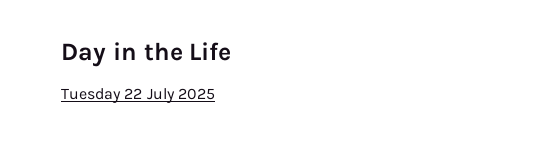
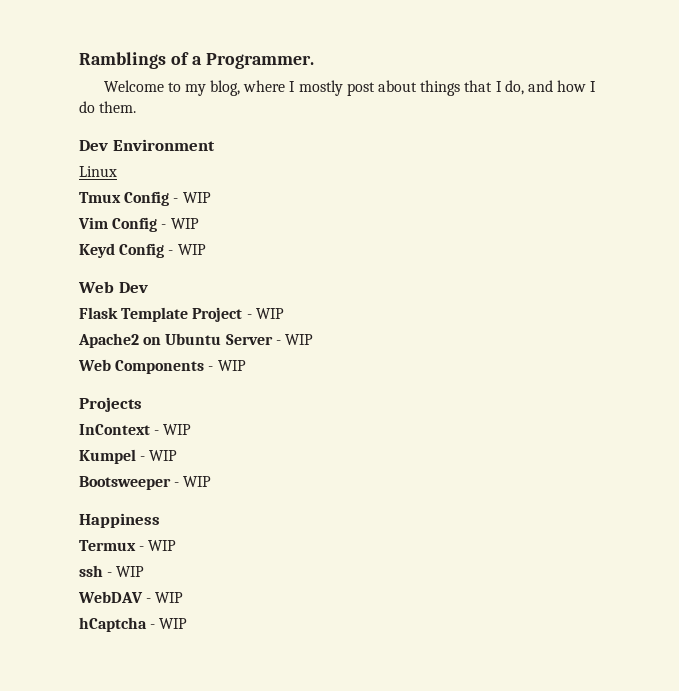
- Day in the Life
- Tuesday 22 July 2025
+ Ramblings of a Programmer.
+ Welcome to my blog, where I mostly post about things that I do, and how I do them.
+ Dev Environment
+ Linux
+ Tmux Config - WIP
+ Vim Config - WIP
+ Keyd Config - WIP
+ Web Dev
+ Flask Template Project - WIP
+ Apache2 on Ubuntu Server - WIP
+ Web Components - WIP
+ Projects
+ InContext - WIP
+ Kumpel - WIP
+ Bootsweeper - WIP
+ Happiness
+ Termux - WIP
+ ssh - WIP
+ WebDAV - WIP
+ hCaptcha - WIP

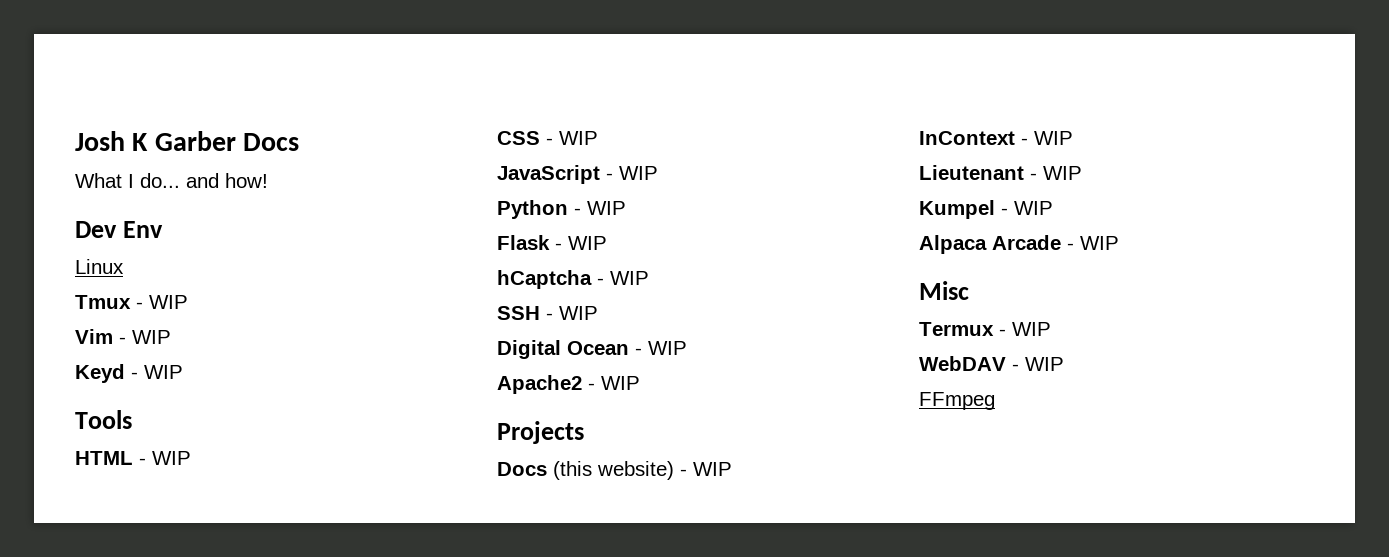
- Ramblings of a Programmer.
- Welcome to my blog, where I mostly post about things that I do, and how I do them.
- Dev Environment
+ Josh K Garber Docs
+ What I do... and how!
+ Dev Env
- Tmux Config - WIP
+ Tmux - WIP
- Vim Config - WIP
+ Vim - WIP
- Keyd Config - WIP
- Web Dev
- Flask Template Project - WIP
- Apache2 on Ubuntu Server - WIP
- Web Components - WIP
+ Keyd - WIP
+ Tools
+ HTML - WIP
+ CSS - WIP
+ JavaScript - WIP
+ Python - WIP
+ Flask - WIP
+ hCaptcha - WIP
+ SSH - WIP
+ Digital Ocean - WIP
+ Apache2 - WIP
  Projects
+ Docs (this website) - WIP
+ Lieutenant - WIP
- Bootsweeper - WIP
- Happiness
+ Alpaca Arcade - WIP
+ Misc
- ssh - WIP
- hCaptcha - WIP
+ FFmpeg

